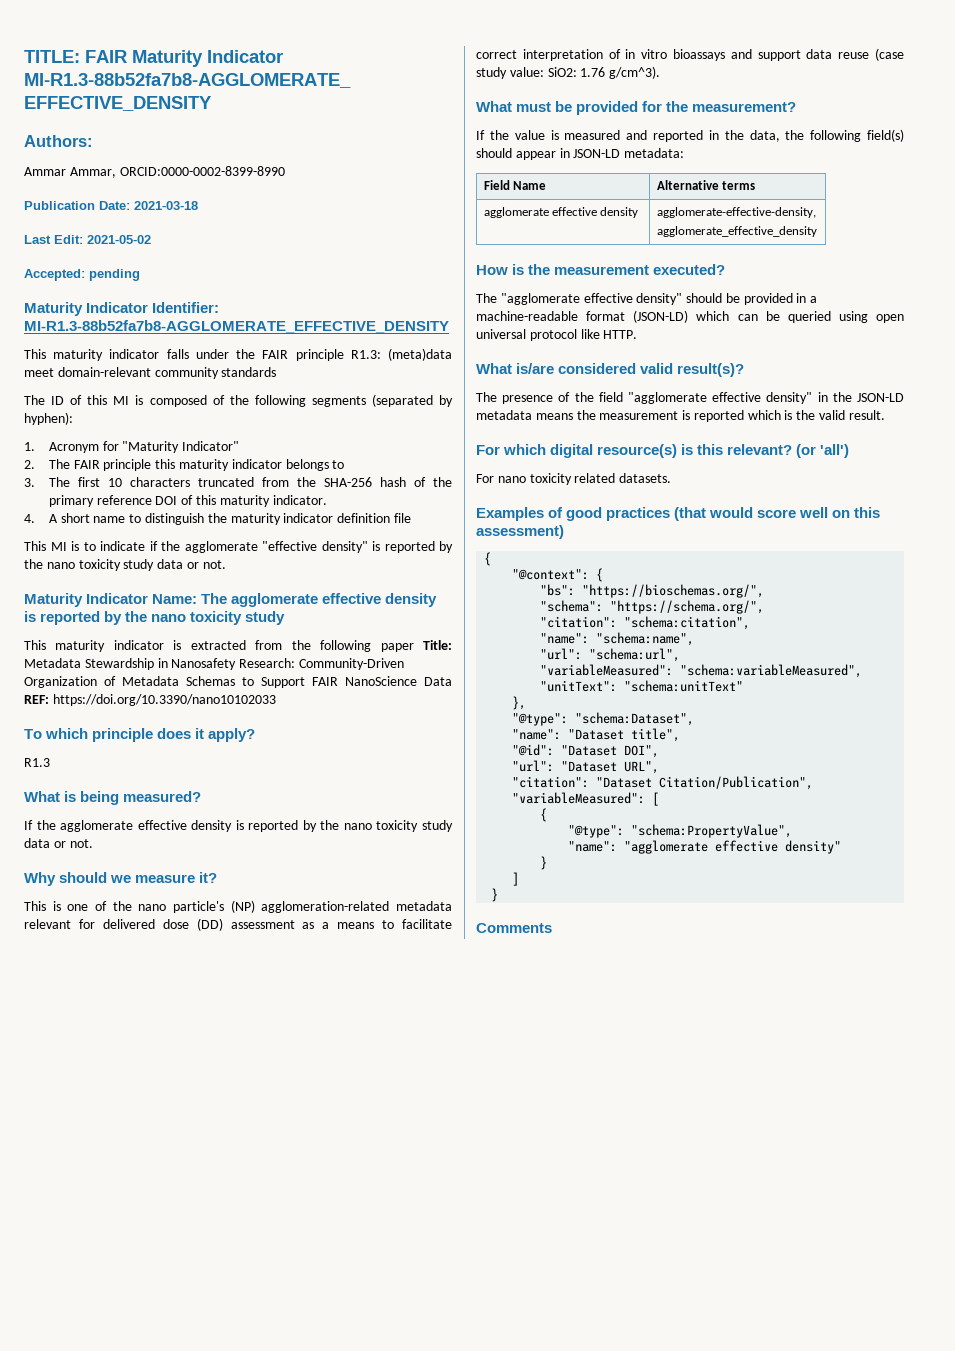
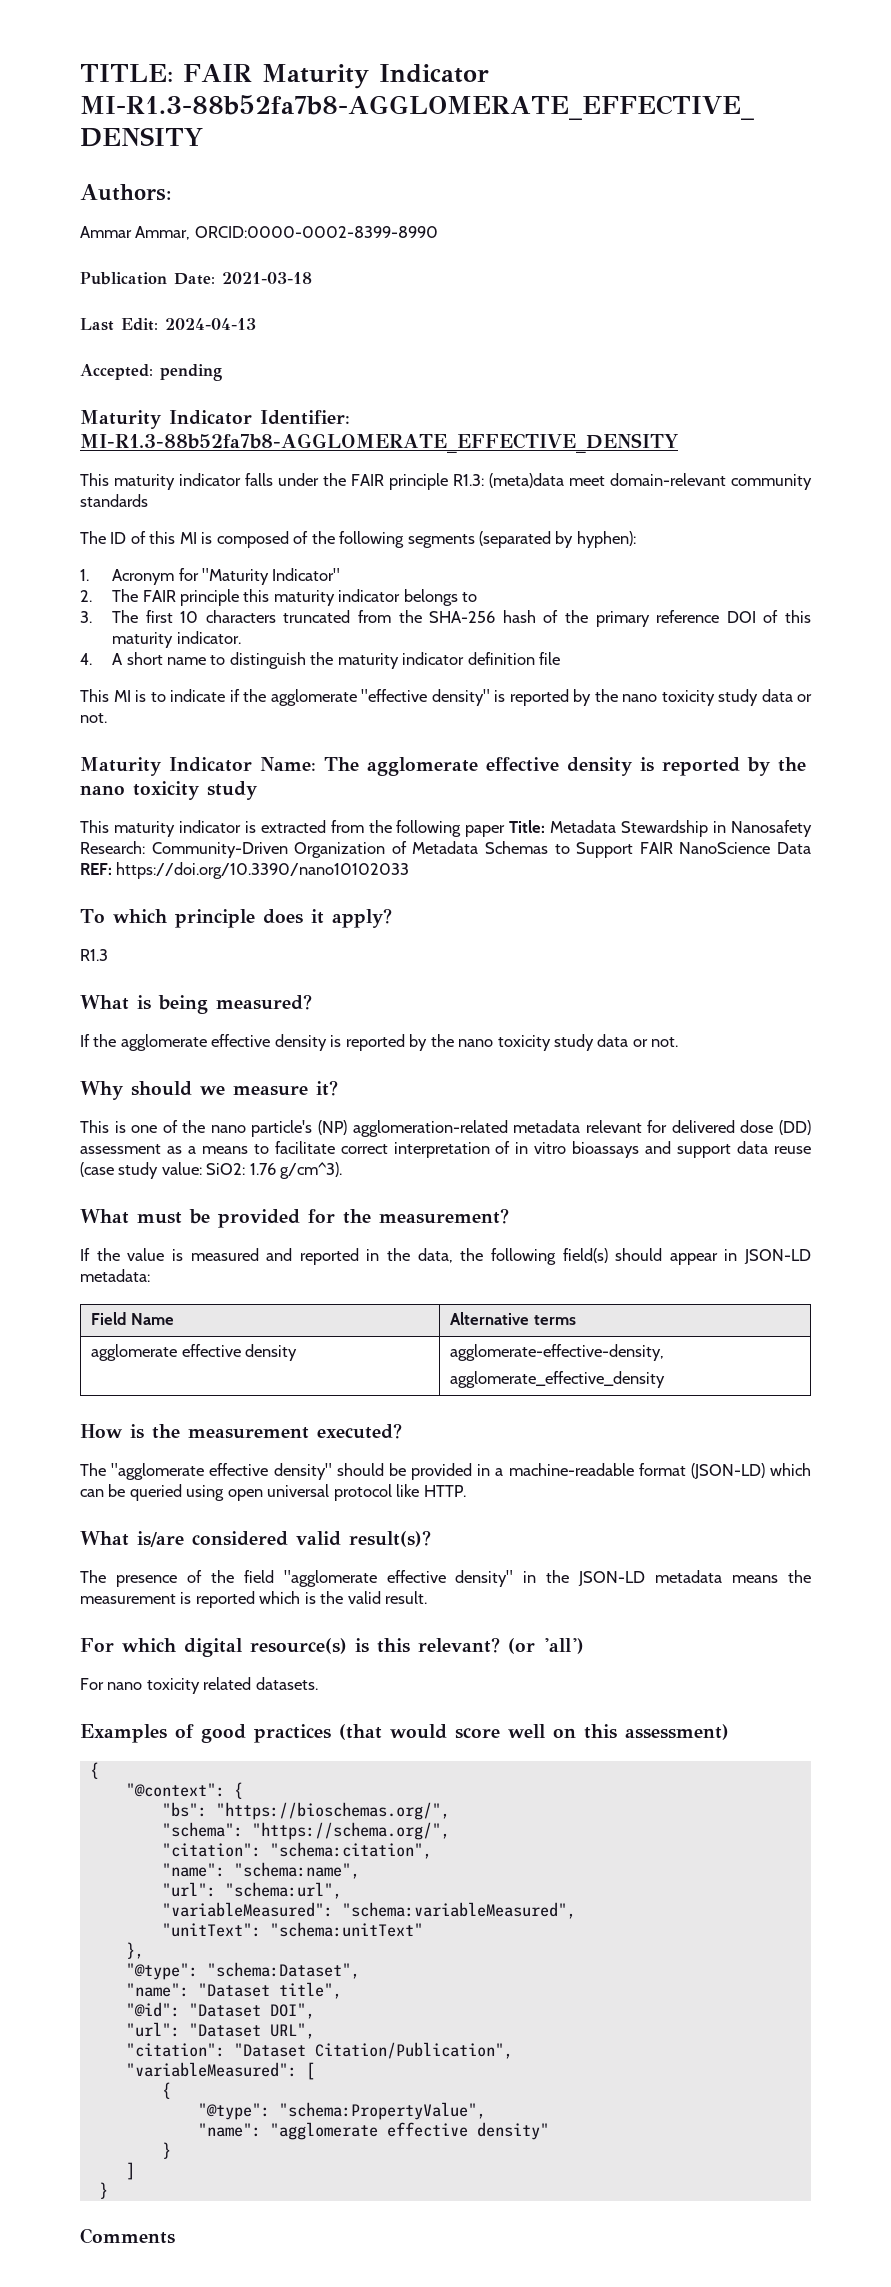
- Last Edit: 2021-05-02
+ Last Edit: 2024-04-13

